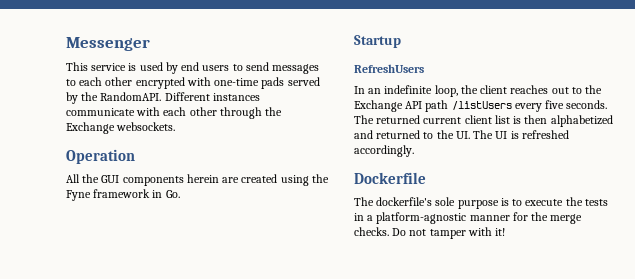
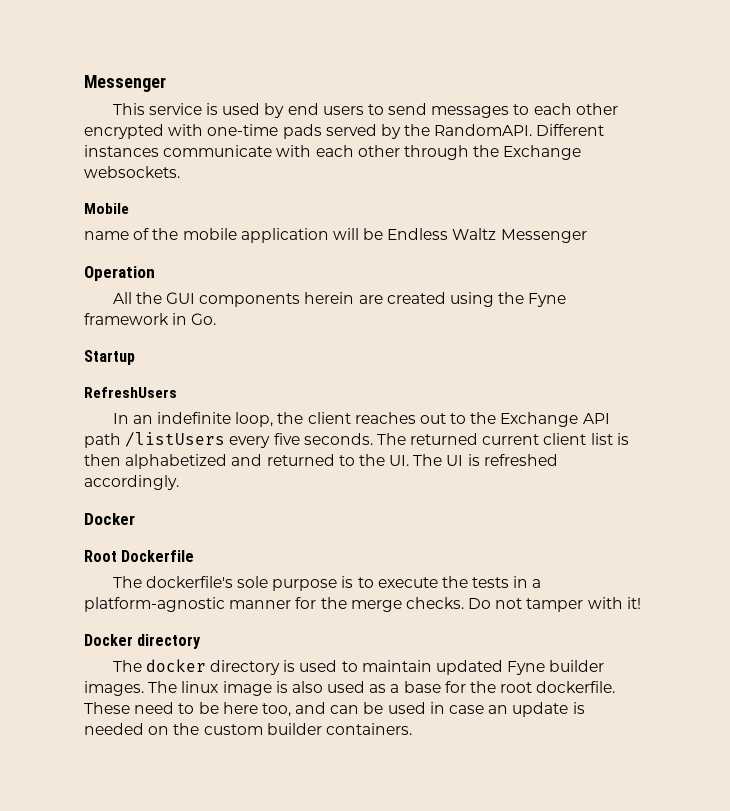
+ Mobile
+ name of the mobile application will be Endless Waltz Messenger
  The returned current client list is then alphabetized and returned to the UI. The UI is refreshed accordingly.
- Dockerfile
+ Docker
+ Root Dockerfile
+ Docker directory
+ The docker directory is used to maintain updated Fyne builder images. The linux image is also used as a base for the root dockerfile. These need to be here too, and can be used in case an update is needed on the custom builder containers.

